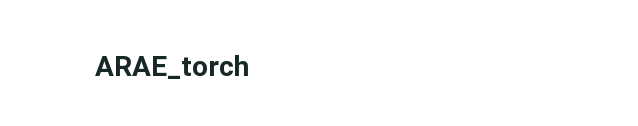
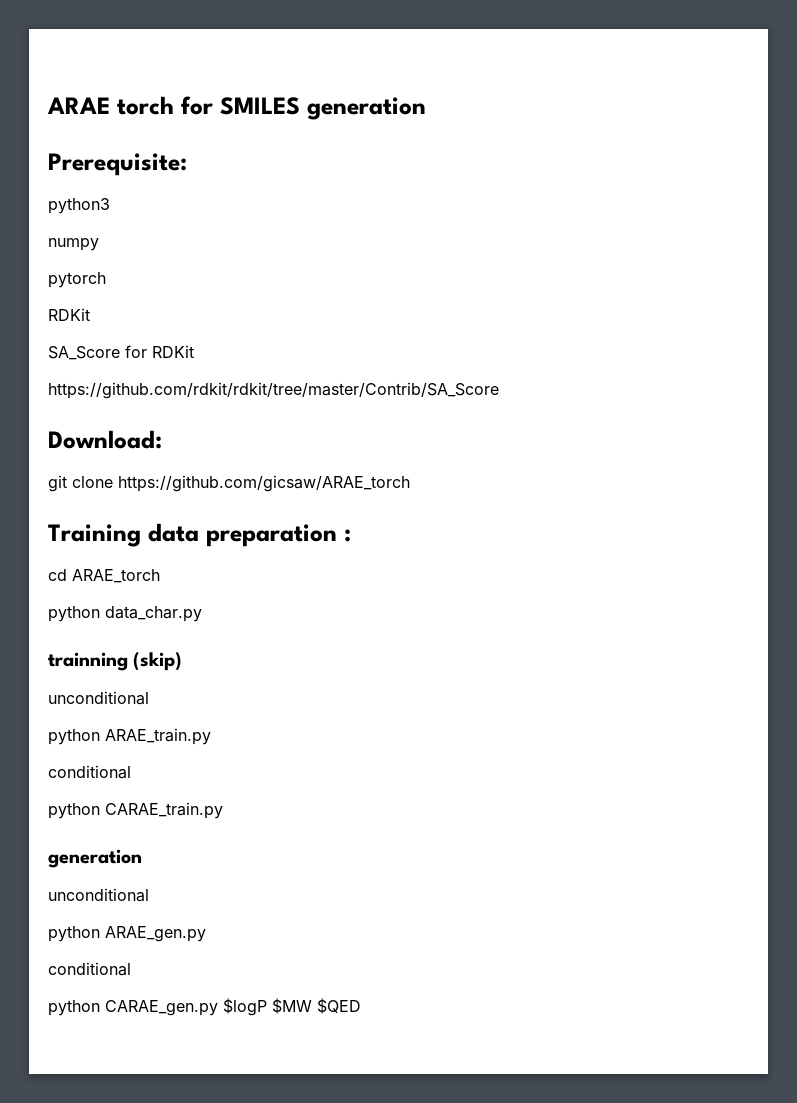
- ARAE_torch
+ ARAE torch for SMILES generation
+ Prerequisite:
+ python3
+ numpy
+ pytorch
+ RDKit
+ SA_Score for RDKit
+ https://github.com/rdkit/rdkit/tree/master/Contrib/SA_Score
+ Download:
+ git clone https://github.com/gicsaw/ARAE_torch
+ Training data preparation :
+ cd ARAE_torch
+ python data_char.py
+ trainning (skip)
+ unconditional
+ python ARAE_train.py
+ conditional
+ python CARAE_train.py
+ generation
+ unconditional
+ python ARAE_gen.py
+ conditional
+ python CARAE_gen.py $logP $MW $QED

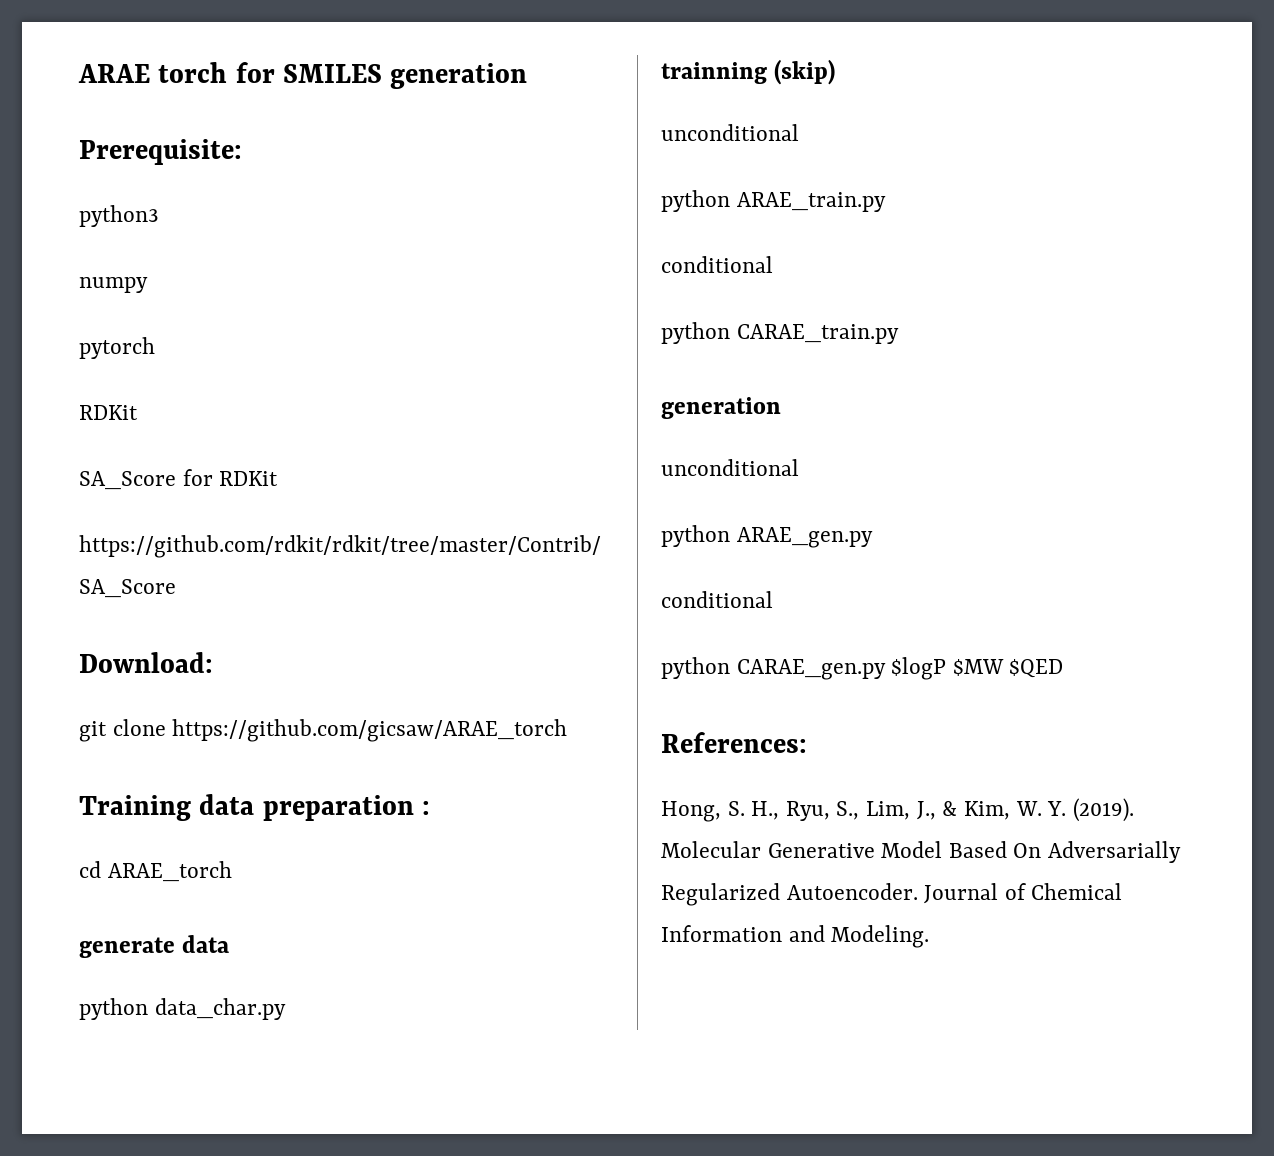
+ generate data
+ References:
+ Hong, S. H., Ryu, S., Lim, J., & Kim, W. Y. (2019). Molecular Generative Model Based On Adversarially Regularized Autoencoder. Journal of Chemical Information and Modeling.

